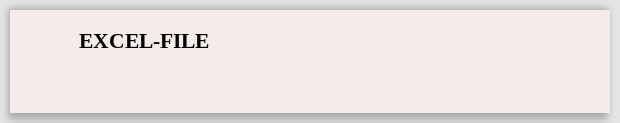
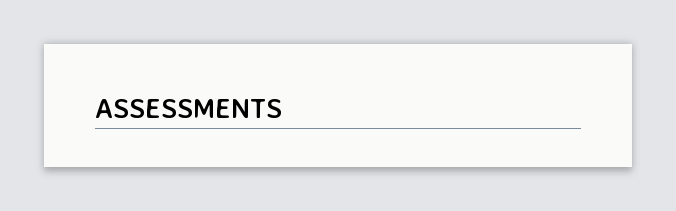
- EXCEL-FILE
+ ASSESSMENTS

